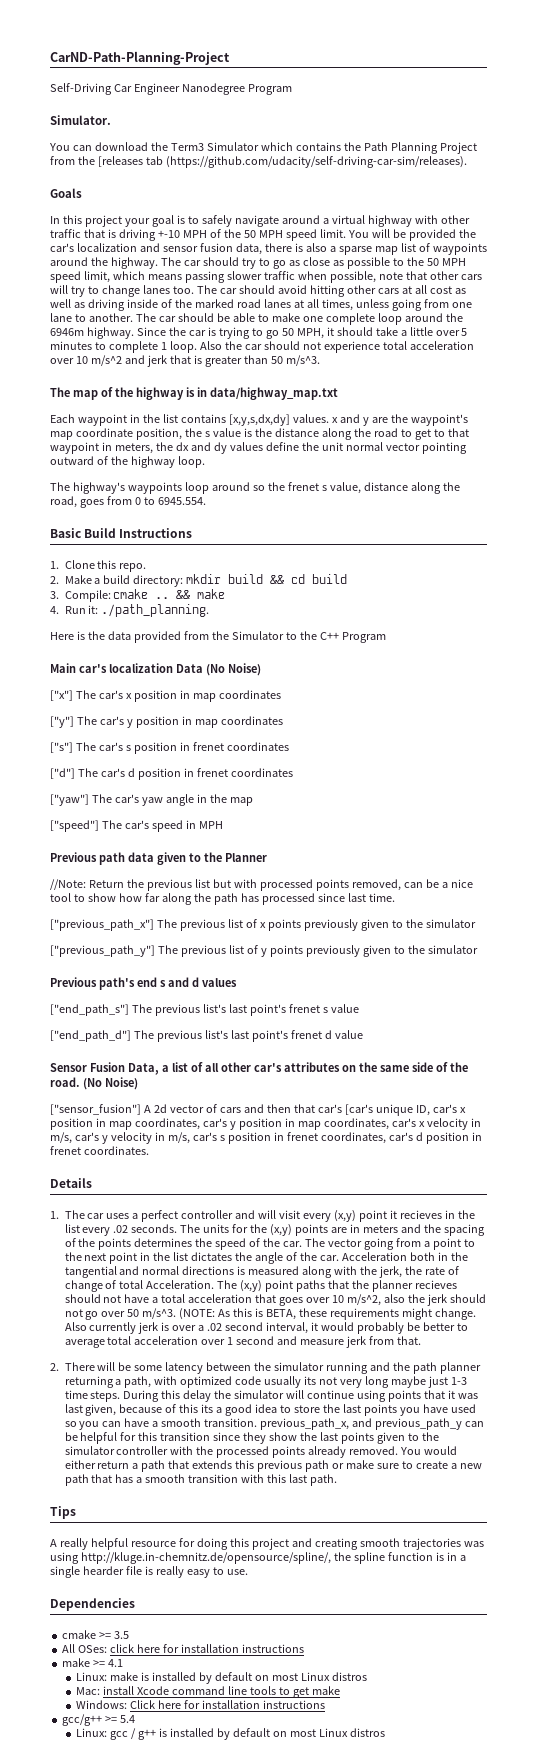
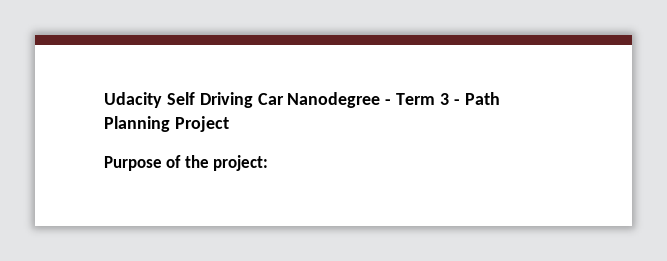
- CarND-Path-Planning-Project
- Self-Driving Car Engineer Nanodegree Program
- Simulator.
- You can download the Term3 Simulator which contains the Path Planning Project from the [releases tab (https://github.com/udacity/self-driving-car-sim/releases).
- Goals
- In this project your goal is to safely navigate around a virtual highway with other traffic that is driving +-10 MPH of the 50 MPH speed limit. You will be provided the car's localization and sensor fusion data, there is also a sparse map list of waypoints around the highway. The car should try to go as close as possible to the 50 MPH speed limit, which means passing slower traffic when possible, note that other cars will try to change lanes too. The car should avoid hitting other cars at all cost as well as driving inside of the marked road lanes at all times, unless going from one lane to another. The car should be able to make one complete loop around the 6946m highway. Since the car is trying to go 50 MPH, it should take a little over 5 minutes to complete 1 loop. Also the car should not experience total acceleration over 10 m/s^2 and jerk that is greater than 50 m/s^3.
- The map of the highway is in data/highway_map.txt
- Each waypoint in the list contains [x,y,s,dx,dy] values. x and y are the waypoint's map coordinate position, the s value is the distance along the road to get to that waypoint in meters, the dx and dy values define the unit normal vector pointing outward of the highway loop.
- The highway's waypoints loop around so the frenet s value, distance along the road, goes from 0 to 6945.554.
- Basic Build Instructions
- 1. Clone this repo.
- 2. Make a build directory: mkdir build && cd build
- 3. Compile: cmake .. && make
- 4. Run it: ./path_planning.
- Here is the data provided from the Simulator to the C++ Program
- Main car's localization Data (No Noise)
- ["x"] The car's x position in map coordinates
- ["y"] The car's y position in map coordinates
- ["s"] The car's s position in frenet coordinates
- ["d"] The car's d position in frenet coordinates
- ["yaw"] The car's yaw angle in the map
- ["speed"] The car's speed in MPH
- Previous path data given to the Planner
- //Note: Return the previous list but with processed points removed, can be a nice tool to show how far along the path has processed since last time.
- ["previous_path_x"] The previous list of x points previously given to the simulator
- ["previous_path_y"] The previous list of y points previously given to the simulator
- Previous path's end s and d values
- ["end_path_s"] The previous list's last point's frenet s value
- ["end_path_d"] The previous list's last point's frenet d value
- Sensor Fusion Data, a list of all other car's attributes on the same side of the road. (No Noise)
- ["sensor_fusion"] A 2d vector of cars and then that car's [car's unique ID, car's x position in map coordinates, car's y position in map coordinates, car's x velocity in m/s, car's y velocity in m/s, car's s position in frenet coordinates, car's d position in frenet coordinates.
- Details
- 1. The car uses a perfect controller and will visit every (x,y) point it recieves in the list every .02 seconds. The units for the (x,y) points are in meters and the spacing of the points determines the speed of the car. The vector going from a point to the next point in the list dictates the angle of the car. Acceleration both in the tangential and normal directions is measured along with the jerk, the rate of change of total Acceleration. The (x,y) point paths that the planner recieves should not have a total acceleration that goes over 10 m/s^2, also the jerk should not go over 50 m/s^3. (NOTE: As this is BETA, these requirements might change. Also currently jerk is over a .02 second interval, it would probably be better to average total acceleration over 1 second and measure jerk from that.
- 2. There will be some latency between the simulator running and the path planner returning a path, with optimized code usually its not very long maybe just 1-3 time steps. During this delay the simulator will continue using points that it was last given, because of this its a good idea to store the last points you have used so you can have a smooth transition. previous_path_x, and previous_path_y can be helpful for this transition since they show the last points given to the simulator controller with the processed points already removed. You would either return a path that extends this previous path or make sure to create a new path that has a smooth transition with this last path.
- Tips
- A really helpful resource for doing this project and creating smooth trajectories was using http://kluge.in-chemnitz.de/opensource/spline/, the spline function is in a single hearder file is really easy to use.
- Dependencies
- cmake >= 3.5
- All OSes: click here for installation instructions
- make >= 4.1
- Linux: make is installed by default on most Linux distros
- Mac: install Xcode command line tools to get make
- Windows: Click here for installation instructions
- gcc/g++ >= 5.4
- Linux: gcc / g++ is installed by default on most Linux distros
+ Udacity Self Driving Car Nanodegree - Term 3 - Path Planning Project
+ Purpose of the project:

